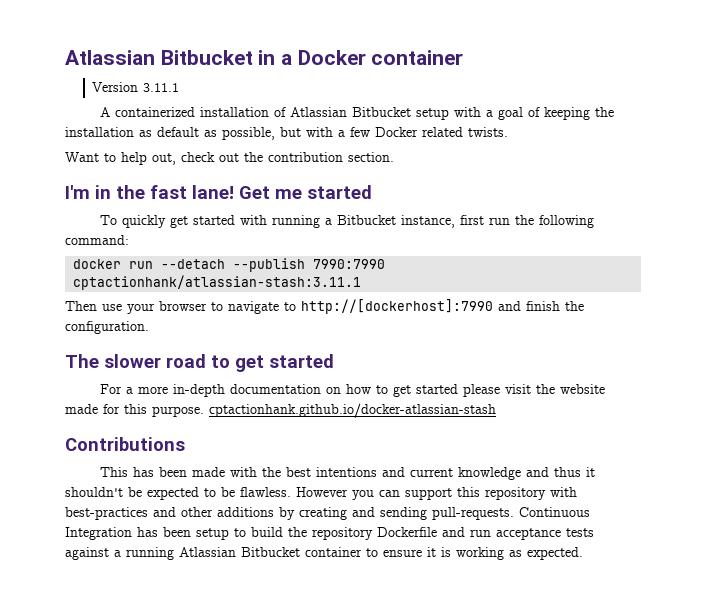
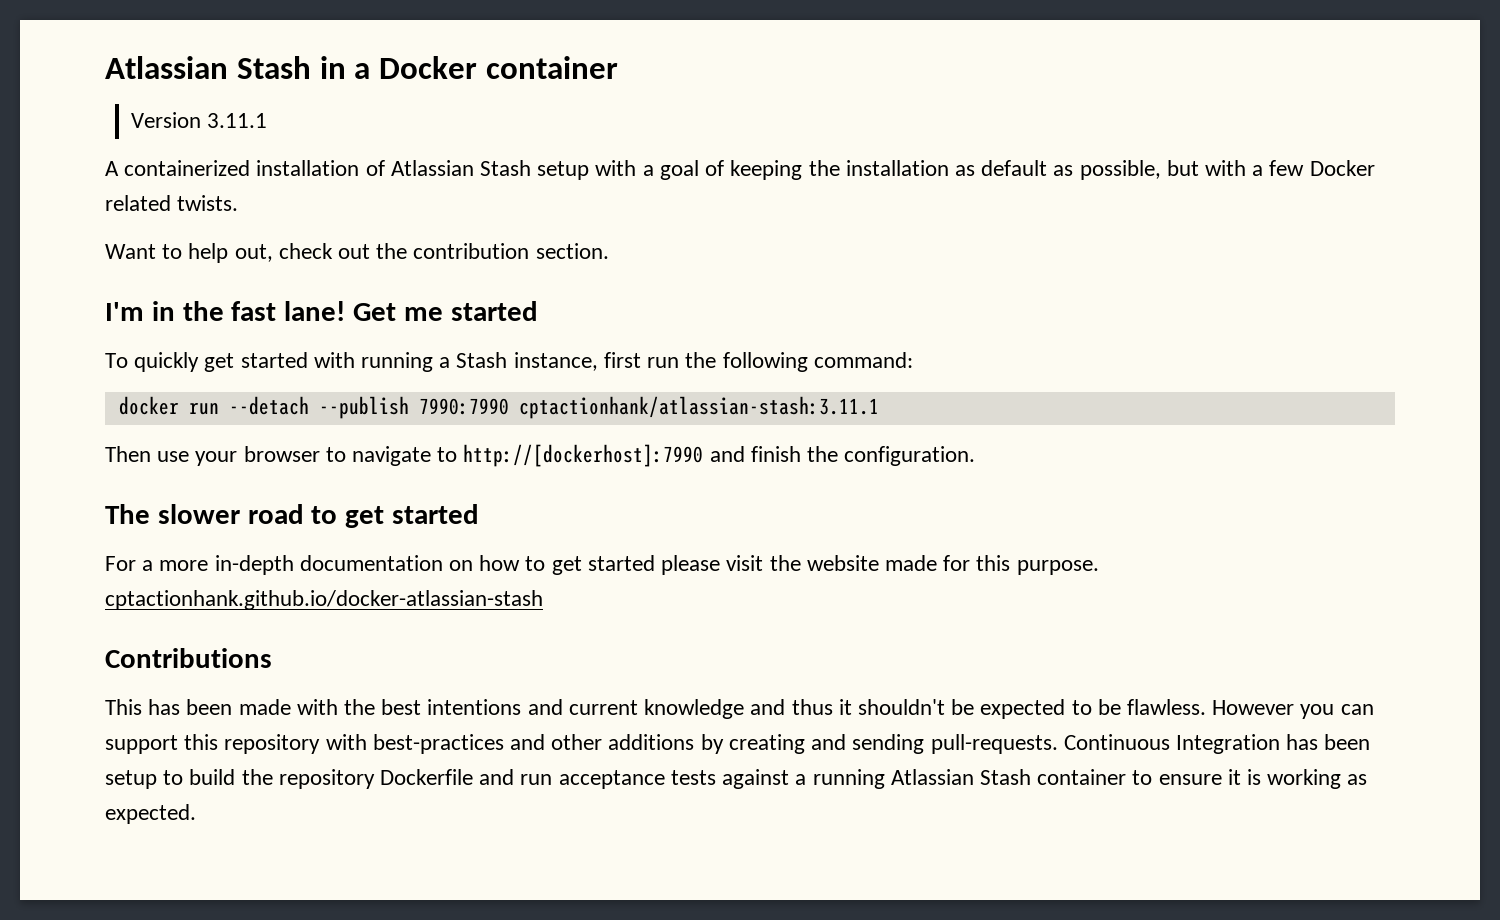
- Atlassian Bitbucket in a Docker container
+ Atlassian Stash in a Docker container
- A containerized installation of Atlassian Bitbucket setup with a goal of keeping the installation as default as possible, but with a few Docker related twists.
+ A containerized installation of Atlassian Stash setup with a goal of keeping the installation as default as possible, but with a few Docker related twists.
- To quickly get started with running a Bitbucket instance, first run the following command:
+ To quickly get started with running a Stash instance, first run the following command:
- Continuous Integration has been setup to build the repository Dockerfile and run acceptance tests against a running Atlassian Bitbucket container to ensure it is working as expected.
+ Continuous Integration has been setup to build the repository Dockerfile and run acceptance tests against a running Atlassian Stash container to ensure it is working as expected.

